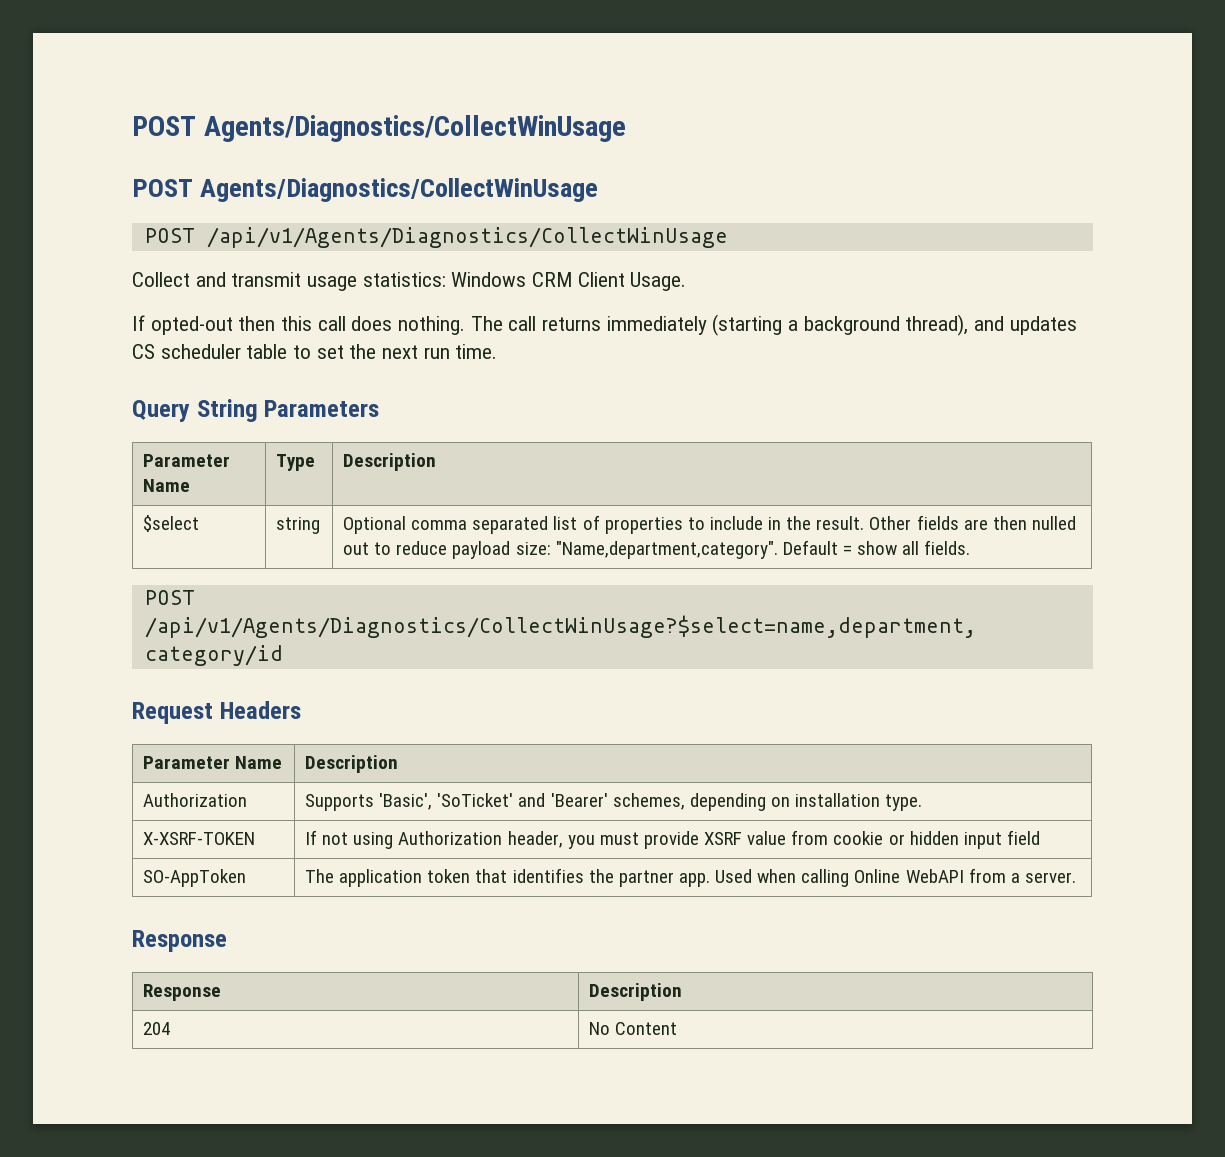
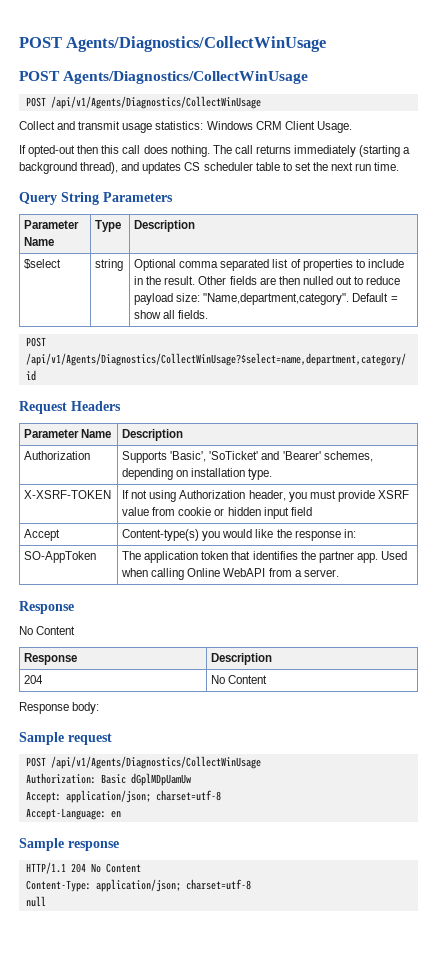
+ Accept | Content-type(s) you would like the response in:
  SO-AppToken | The application token that identifies the partner app. Used when calling Online WebAPI from a server.
  Response
+ No Content
+ Response body:
+ Sample request
+ POST /api/v1/Agents/Diagnostics/CollectWinUsage
+ Authorization: Basic dGplMDpUamUw
+ Accept: application/json; charset=utf-8
+ Accept-Language: en
+ Sample response
+ HTTP/1.1 204 No Content
+ Content-Type: application/json; charset=utf-8
+ null

